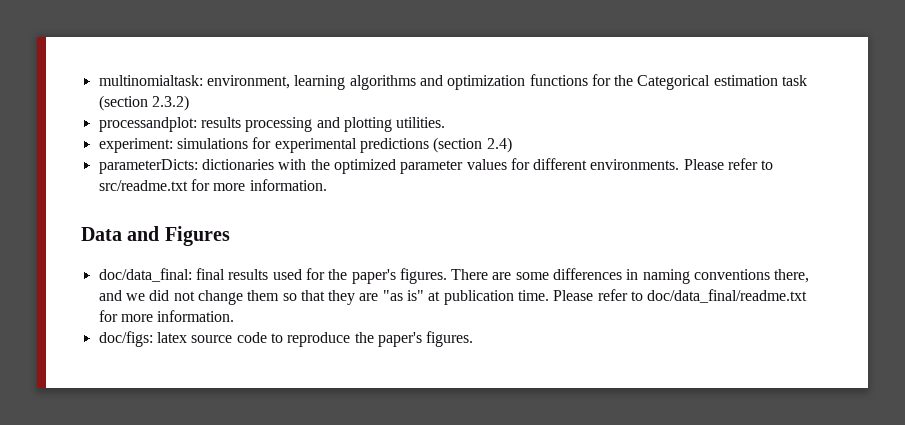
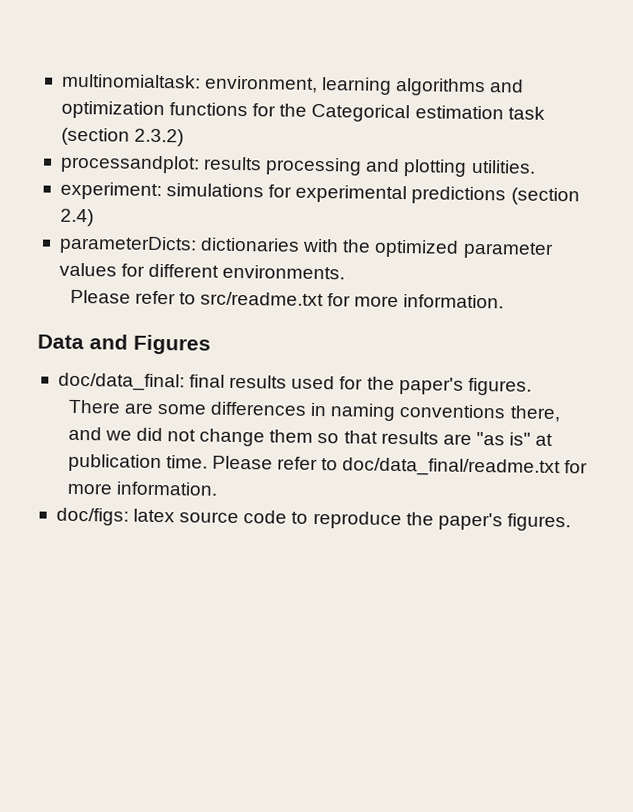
- parameterDicts: dictionaries with the optimized parameter values for different environments. Please refer to src/readme.txt for more information.
+ parameterDicts: dictionaries with the optimized parameter values for different environments.
+ Please refer to src/readme.txt for more information.
- doc/data_final: final results used for the paper's figures. There are some differences in naming conventions there, and we did not change them so that they are "as is" at publication time.
+ doc/data_final: final results used for the paper's figures.
+ There are some differences in naming conventions there, and we did not change them so that results are "as is" at publication time.

